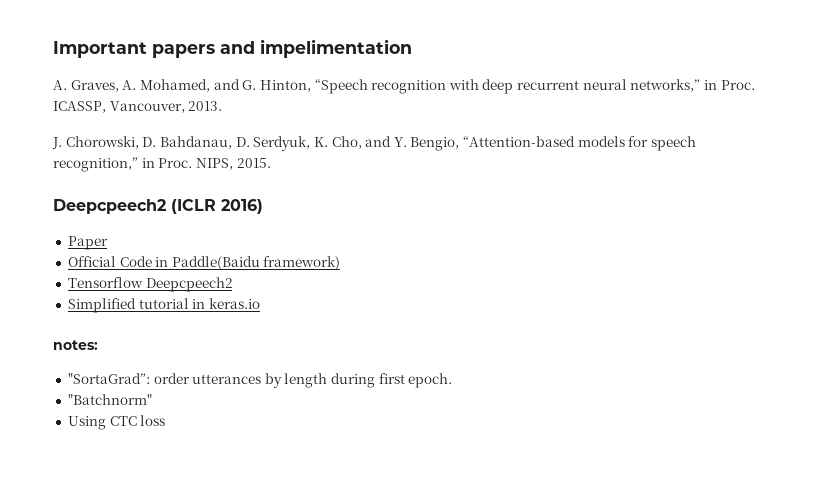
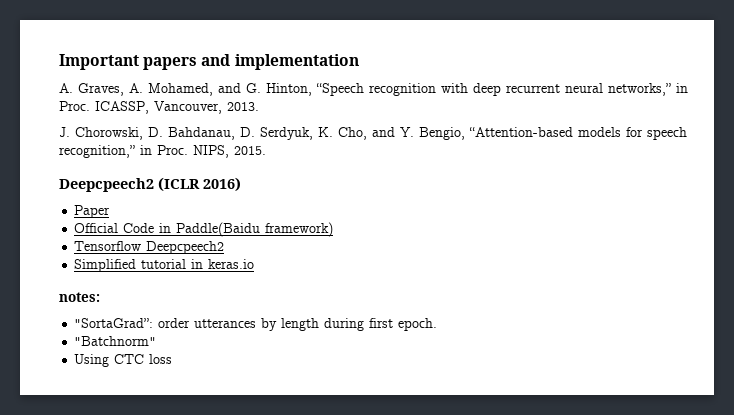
- Important papers and impelimentation
+ Important papers and implementation

